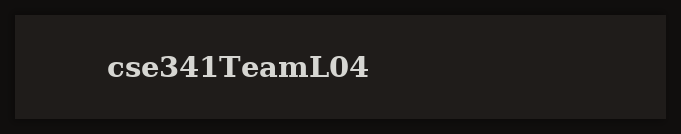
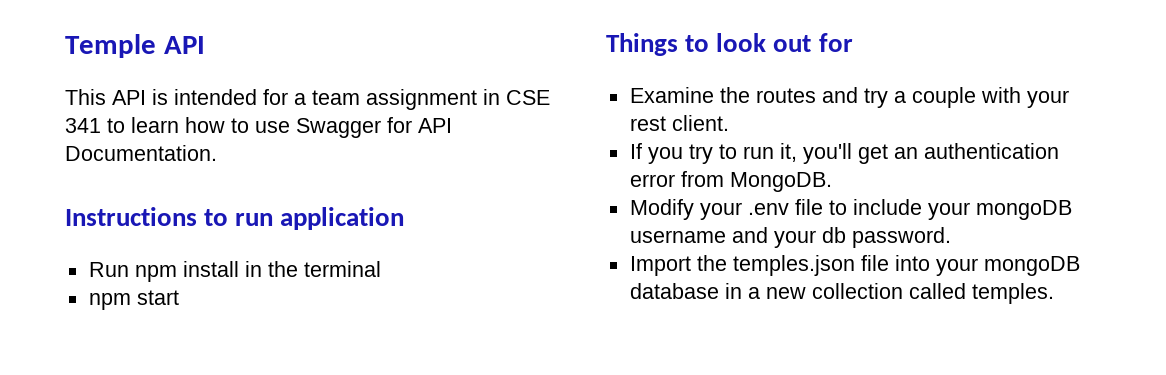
- cse341TeamL04
+ Temple API
+ This API is intended for a team assignment in CSE 341 to learn how to use Swagger for API Documentation.
+ Instructions to run application
+ Run npm install in the terminal
+ npm start
+ Things to look out for
+ Examine the routes and try a couple with your rest client.
+ If you try to run it, you'll get an authentication error from MongoDB.
+ Modify your .env file to include your mongoDB username and your db password.
+ Import the temples.json file into your mongoDB database in a new collection called temples.

